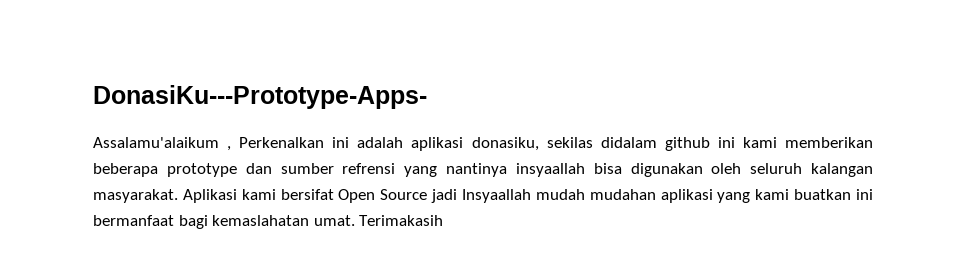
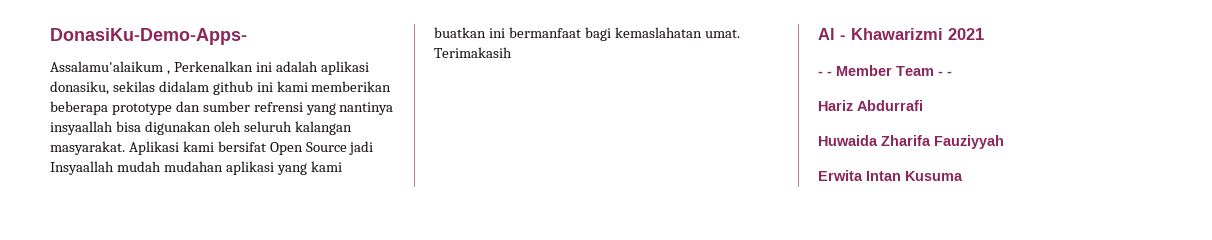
- DonasiKu---Prototype-Apps-
+ DonasiKu-Demo-Apps-
+ Al - Khawarizmi 2021
+ - - Member Team - -
+ Hariz Abdurrafi
+ Huwaida Zharifa Fauziyyah
+ Erwita Intan Kusuma

